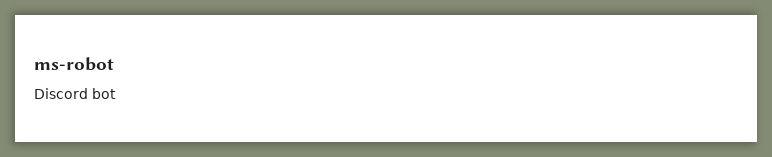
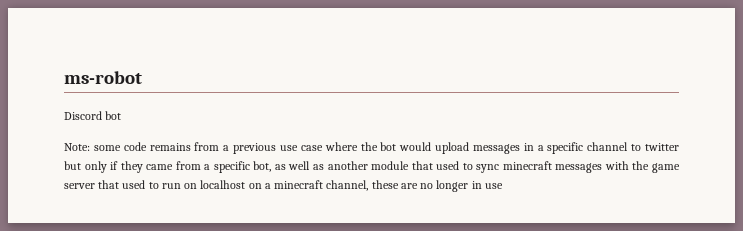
+ Note: some code remains from a previous use case where the bot would upload messages in a specific channel to twitter but only if they came from a specific bot, as well as another module that used to sync minecraft messages with the game server that used to run on localhost on a minecraft channel, these are no longer in use

